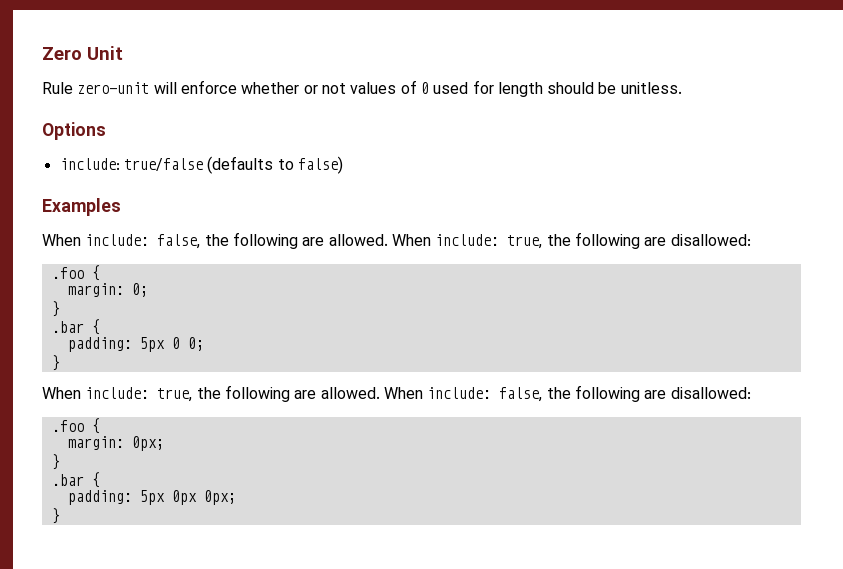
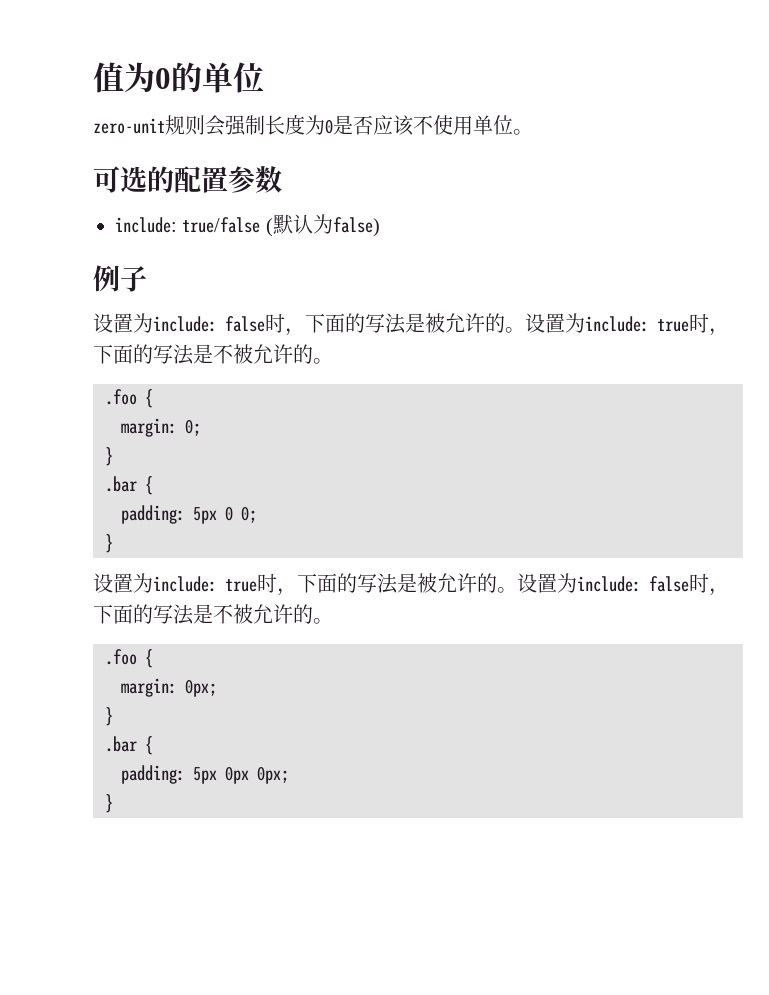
- Zero Unit
- Rule zero-unit will enforce whether or not values of 0 used for length should be unitless.
- Options
+ 值为0的单位
+ zero-unit规则会强制长度为0是否应该不使用单位。
+ 可选的配置参数
- include: true/false (defaults to false)
+ include: true/false (默认为false)
- Examples
- When include: false, the following are allowed. When include: true, the following are disallowed:
+ 例子
+ 设置为include: false时，下面的写法是被允许的。设置为include: true时，下面的写法是不被允许的。
- When include: true, the following are allowed. When include: false, the following are disallowed:
+ 设置为include: true时，下面的写法是被允许的。设置为include: false时，下面的写法是不被允许的。

